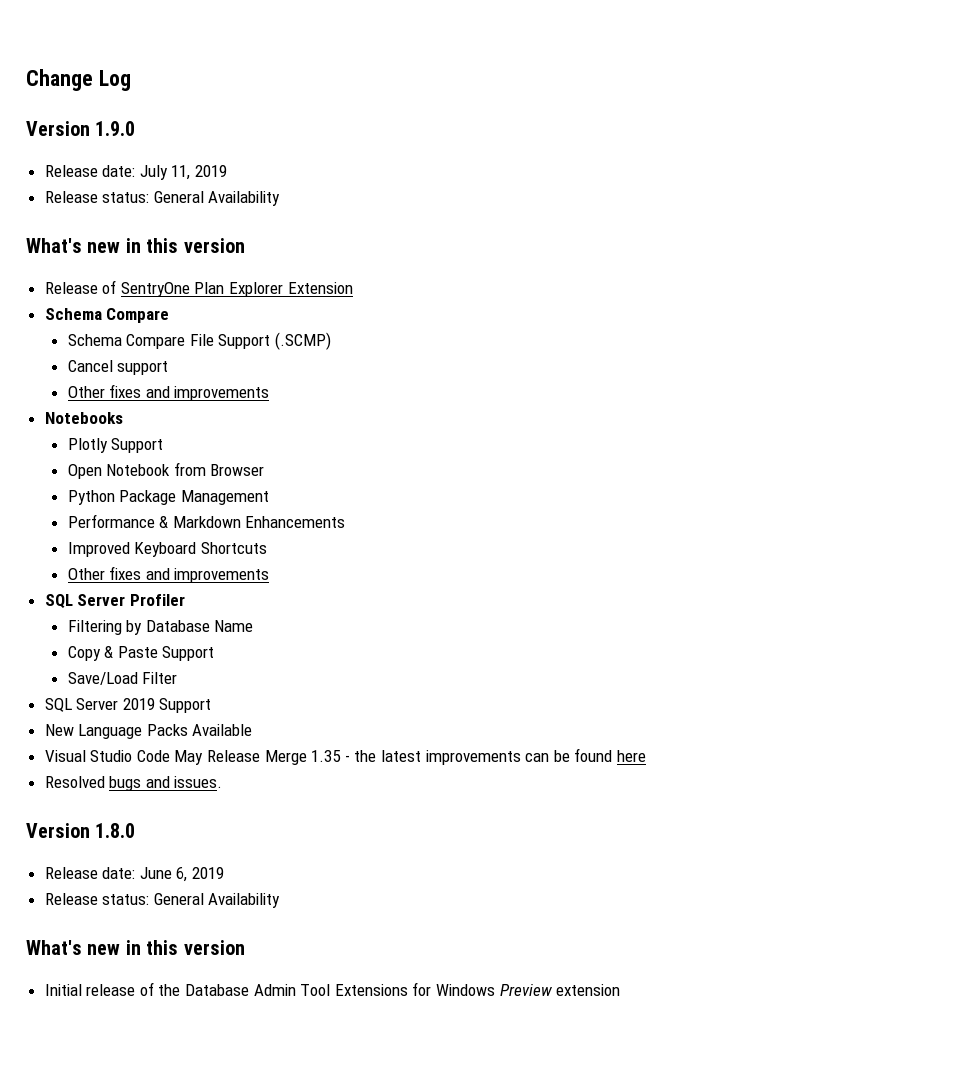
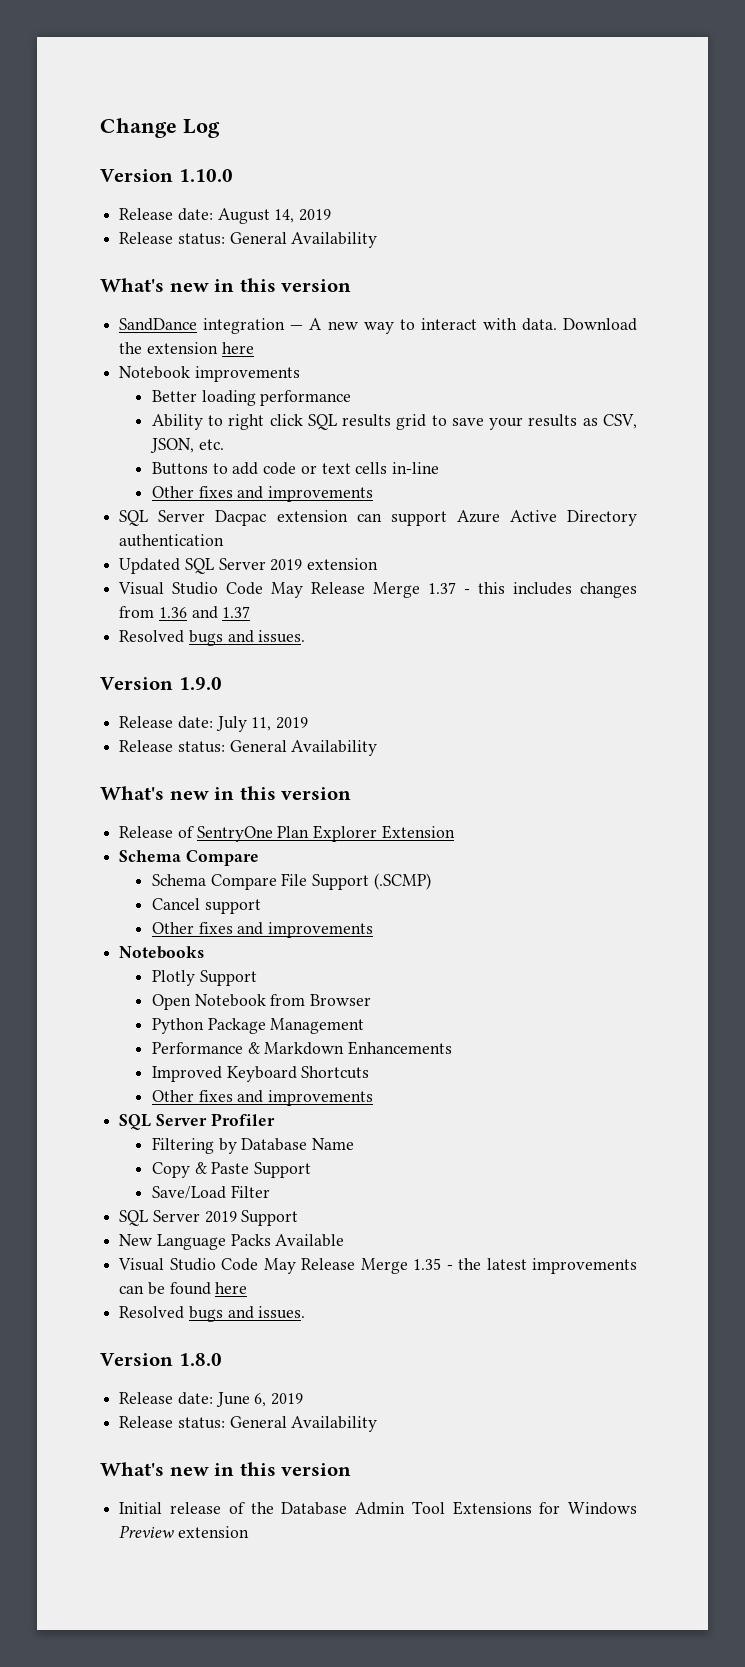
+ Version 1.10.0
+ Release date: August 14, 2019
+ Release status: General Availability
+ What's new in this version
+ SandDance integration — A new way to interact with data. Download the extension here
+ Notebook improvements
+ Better loading performance
+ Ability to right click SQL results grid to save your results as CSV, JSON, etc.
+ Buttons to add code or text cells in-line
+ Other fixes and improvements
+ SQL Server Dacpac extension can support Azure Active Directory authentication
+ Updated SQL Server 2019 extension
+ Visual Studio Code May Release Merge 1.37 - this includes changes from 1.36 and 1.37
+ Resolved bugs and issues.

